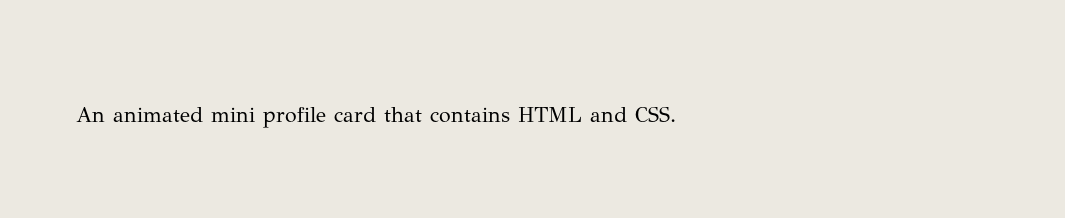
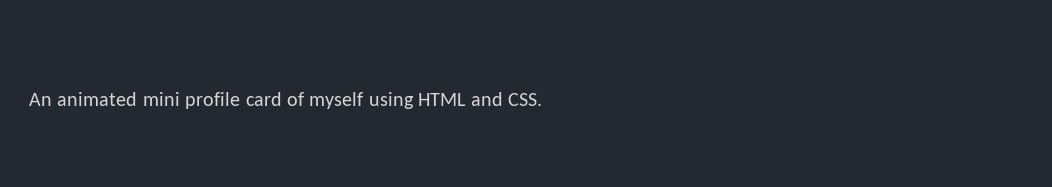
- An animated mini profile card that contains HTML and CSS.
+ An animated mini profile card of myself using HTML and CSS.

